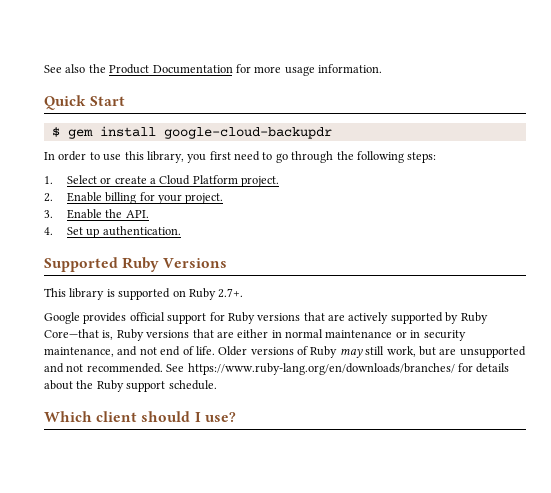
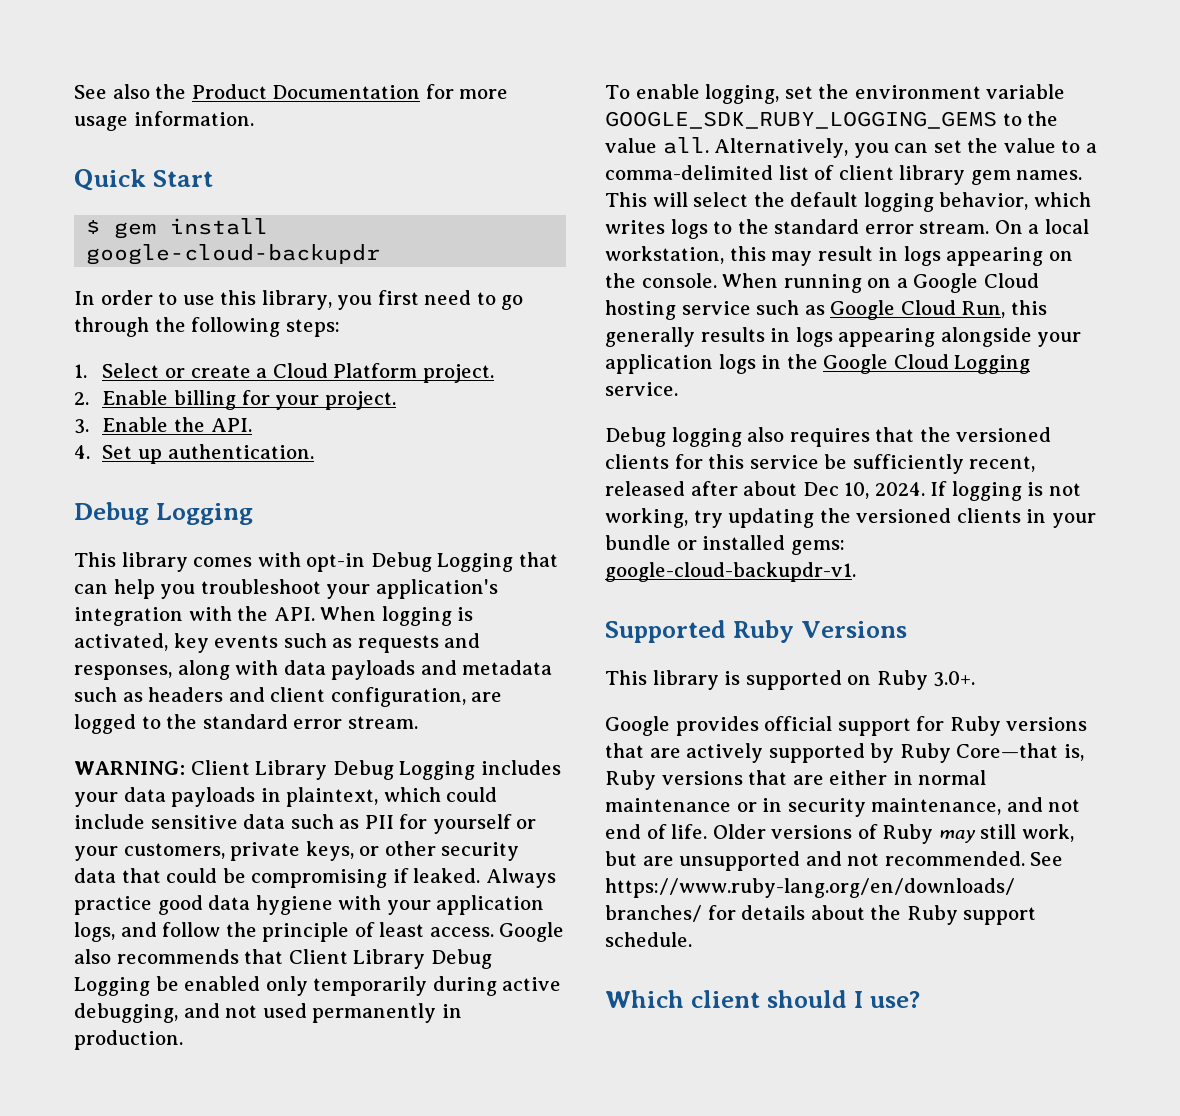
  4. Set up authentication.
+ Debug Logging
+ This library comes with opt-in Debug Logging that can help you troubleshoot your application's integration with the API. When logging is activated, key events such as requests and responses, along with data payloads and metadata such as headers and client configuration, are logged to the standard error stream.
+ WARNING: Client Library Debug Logging includes your data payloads in plaintext, which could include sensitive data such as PII for yourself or your customers, private keys, or other security data that could be compromising if leaked. Always practice good data hygiene with your application logs, and follow the principle of least access. Google also recommends that Client Library Debug Logging be enabled only temporarily during active debugging, and not used permanently in production.
+ To enable logging, set the environment variable GOOGLE_SDK_RUBY_LOGGING_GEMS to the value all. Alternatively, you can set the value to a comma-delimited list of client library gem names. This will select the default logging behavior, which writes logs to the standard error stream. On a local workstation, this may result in logs appearing on the console. When running on a Google Cloud hosting service such as Google Cloud Run, this generally results in logs appearing alongside your application logs in the Google Cloud Logging service.
+ Debug logging also requires that the versioned clients for this service be sufficiently recent, released after about Dec 10, 2024. If logging is not working, try updating the versioned clients in your bundle or installed gems: google-cloud-backupdr-v1.
- This library is supported on Ruby 2.7+.
+ This library is supported on Ruby 3.0+.

